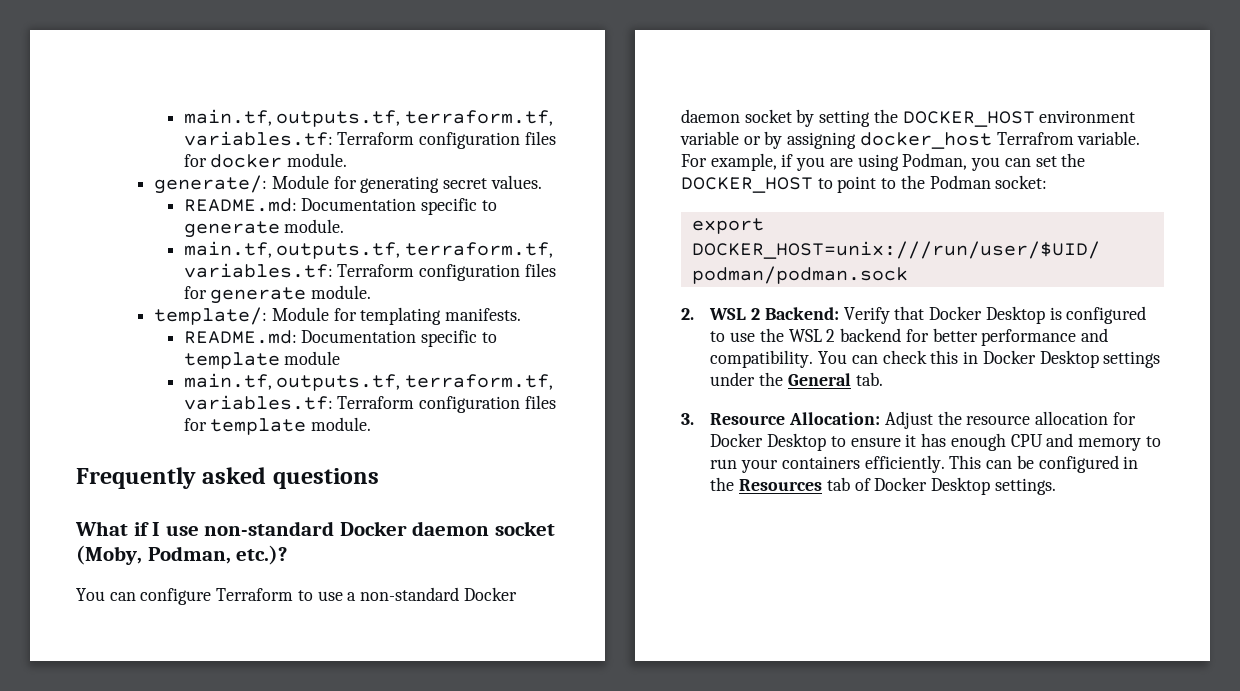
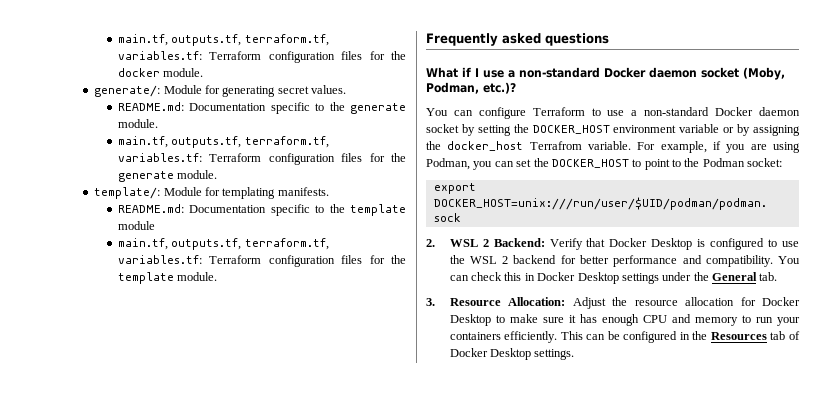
- main.tf, outputs.tf, terraform.tf, variables.tf: Terraform configuration files for docker module.
+ main.tf, outputs.tf, terraform.tf, variables.tf: Terraform configuration files for the docker module.
- README.md: Documentation specific to generate module.
+ README.md: Documentation specific to the generate module.
- main.tf, outputs.tf, terraform.tf, variables.tf: Terraform configuration files for generate module.
+ main.tf, outputs.tf, terraform.tf, variables.tf: Terraform configuration files for the generate module.
- README.md: Documentation specific to template module
+ README.md: Documentation specific to the template module
- main.tf, outputs.tf, terraform.tf, variables.tf: Terraform configuration files for template module.
+ main.tf, outputs.tf, terraform.tf, variables.tf: Terraform configuration files for the template module.
- What if I use non-standard Docker daemon socket (Moby, Podman, etc.)?
+ What if I use a non-standard Docker daemon socket (Moby, Podman, etc.)?
- You can configure Terraform to use a non-standard Docker daemon socket by setting the DOCKER_HOST environment variable or by assigning docker_host Terrafrom variable.
+ You can configure Terraform to use a non-standard Docker daemon socket by setting the DOCKER_HOST environment variable or by assigning the docker_host Terrafrom variable.
- 3. Resource Allocation: Adjust the resource allocation for Docker Desktop to ensure it has enough CPU and memory to run your containers efficiently.
+ 3. Resource Allocation: Adjust the resource allocation for Docker Desktop to make sure it has enough CPU and memory to run your containers efficiently.

